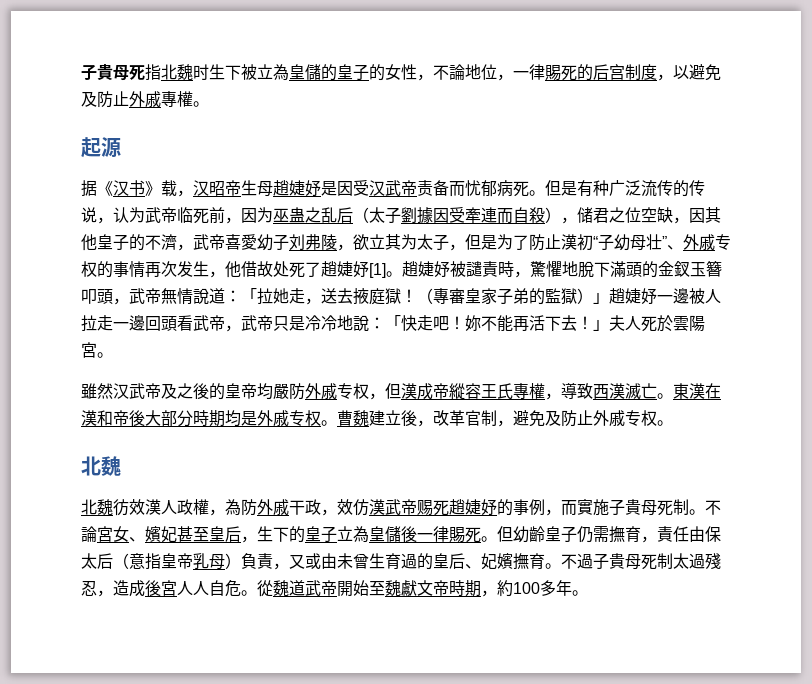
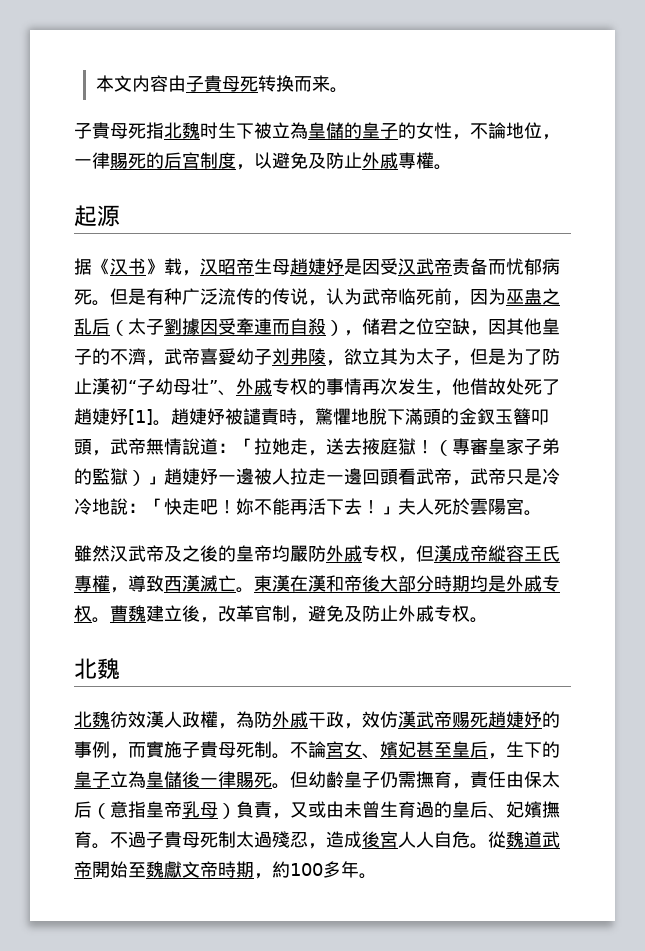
+ 本文内容由子貴母死转换而来。

